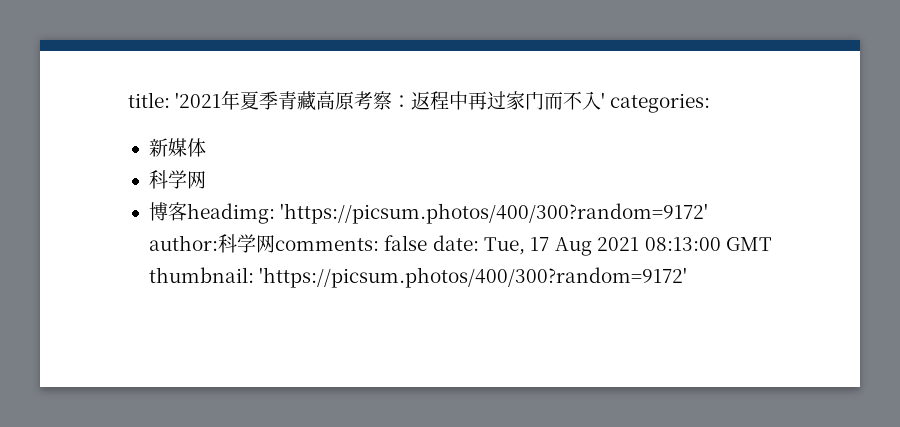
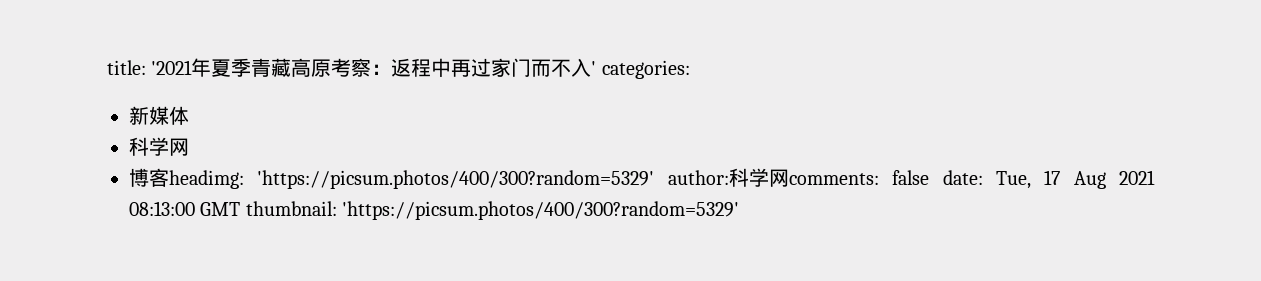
- 博客headimg: 'https://picsum.photos/400/300?random=9172' author:科学网comments: false date: Tue, 17 Aug 2021 08:13:00 GMT thumbnail: 'https://picsum.photos/400/300?random=9172'
+ 博客headimg: 'https://picsum.photos/400/300?random=5329' author:科学网comments: false date: Tue, 17 Aug 2021 08:13:00 GMT thumbnail: 'https://picsum.photos/400/300?random=5329'

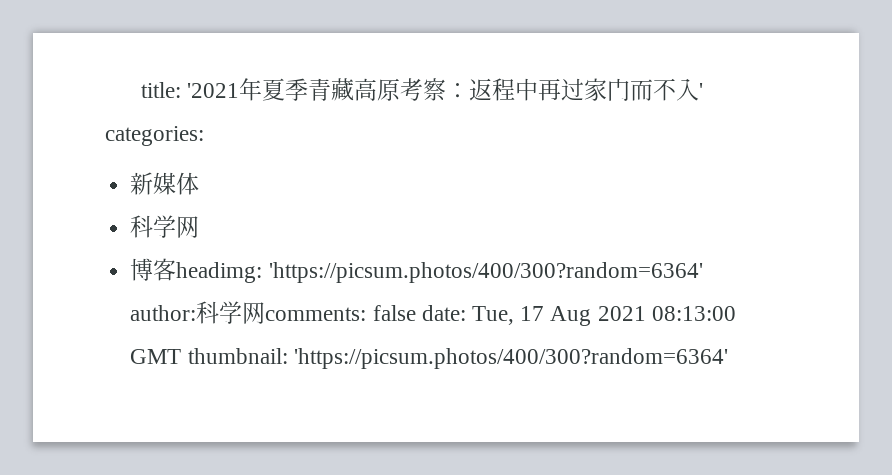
- 博客headimg: 'https://picsum.photos/400/300?random=5329' author:科学网comments: false date: Tue, 17 Aug 2021 08:13:00 GMT thumbnail: 'https://picsum.photos/400/300?random=5329'
+ 博客headimg: 'https://picsum.photos/400/300?random=6364' author:科学网comments: false date: Tue, 17 Aug 2021 08:13:00 GMT thumbnail: 'https://picsum.photos/400/300?random=6364'

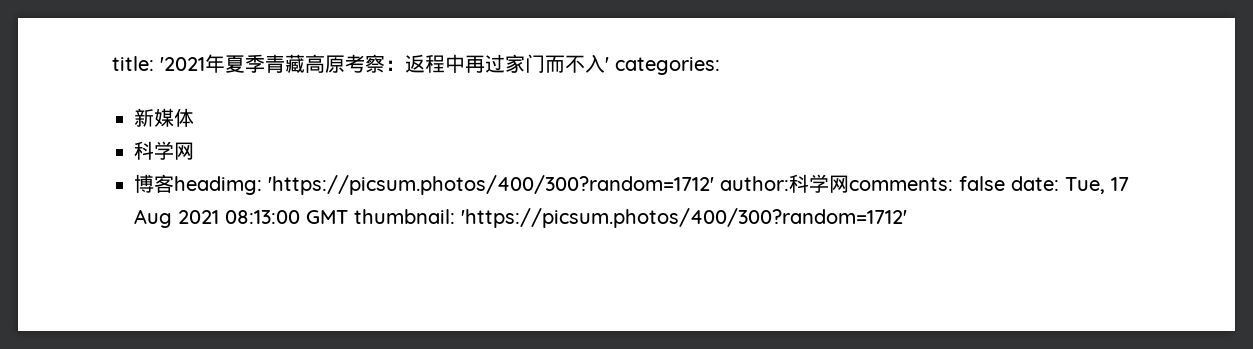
- 博客headimg: 'https://picsum.photos/400/300?random=6364' author:科学网comments: false date: Tue, 17 Aug 2021 08:13:00 GMT thumbnail: 'https://picsum.photos/400/300?random=6364'
+ 博客headimg: 'https://picsum.photos/400/300?random=1712' author:科学网comments: false date: Tue, 17 Aug 2021 08:13:00 GMT thumbnail: 'https://picsum.photos/400/300?random=1712'

